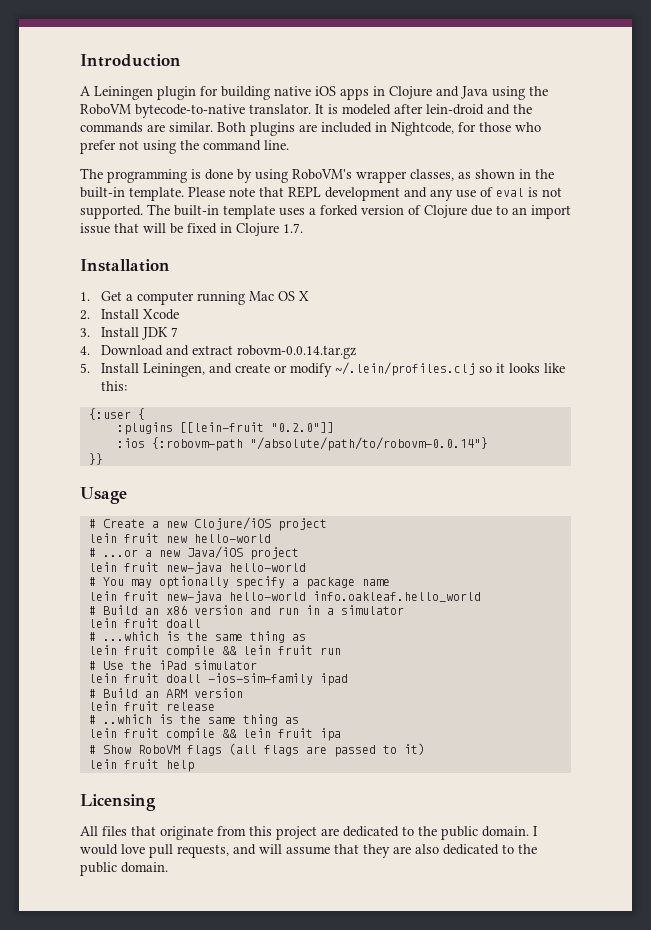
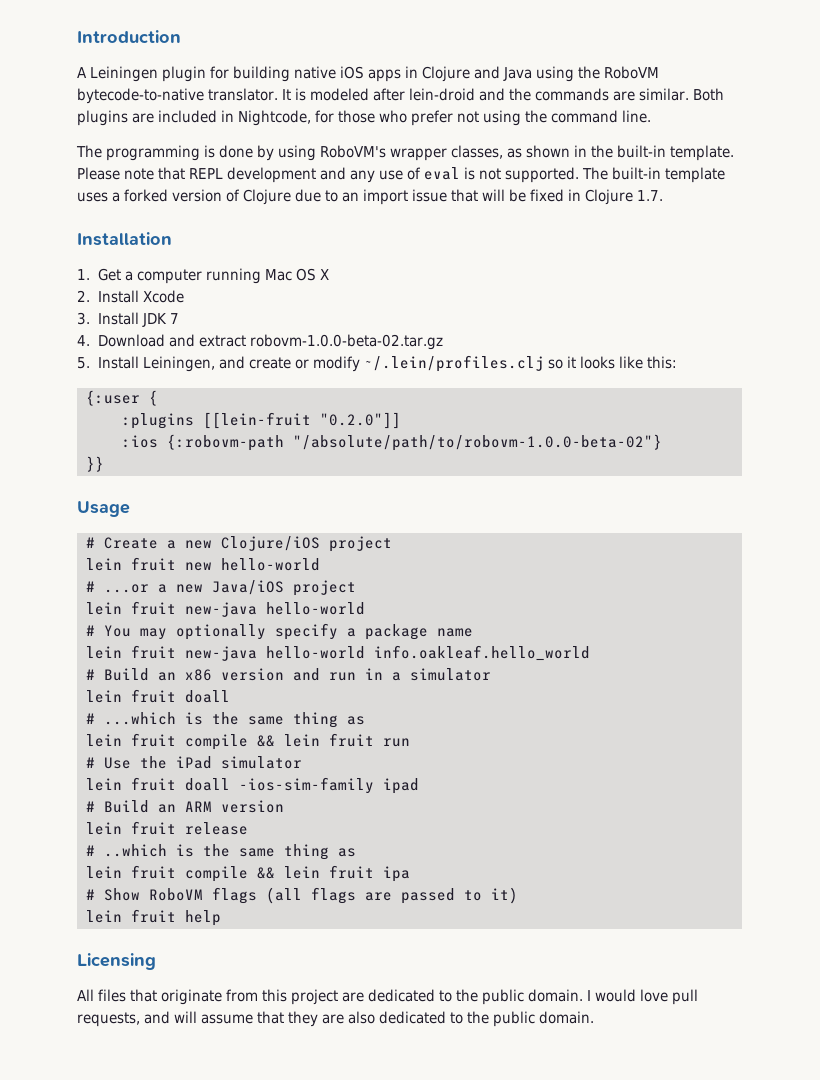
- 4. Download and extract robovm-0.0.14.tar.gz
+ 4. Download and extract robovm-1.0.0-beta-02.tar.gz
- :ios {:robovm-path "/absolute/path/to/robovm-0.0.14"}
+ :ios {:robovm-path "/absolute/path/to/robovm-1.0.0-beta-02"}

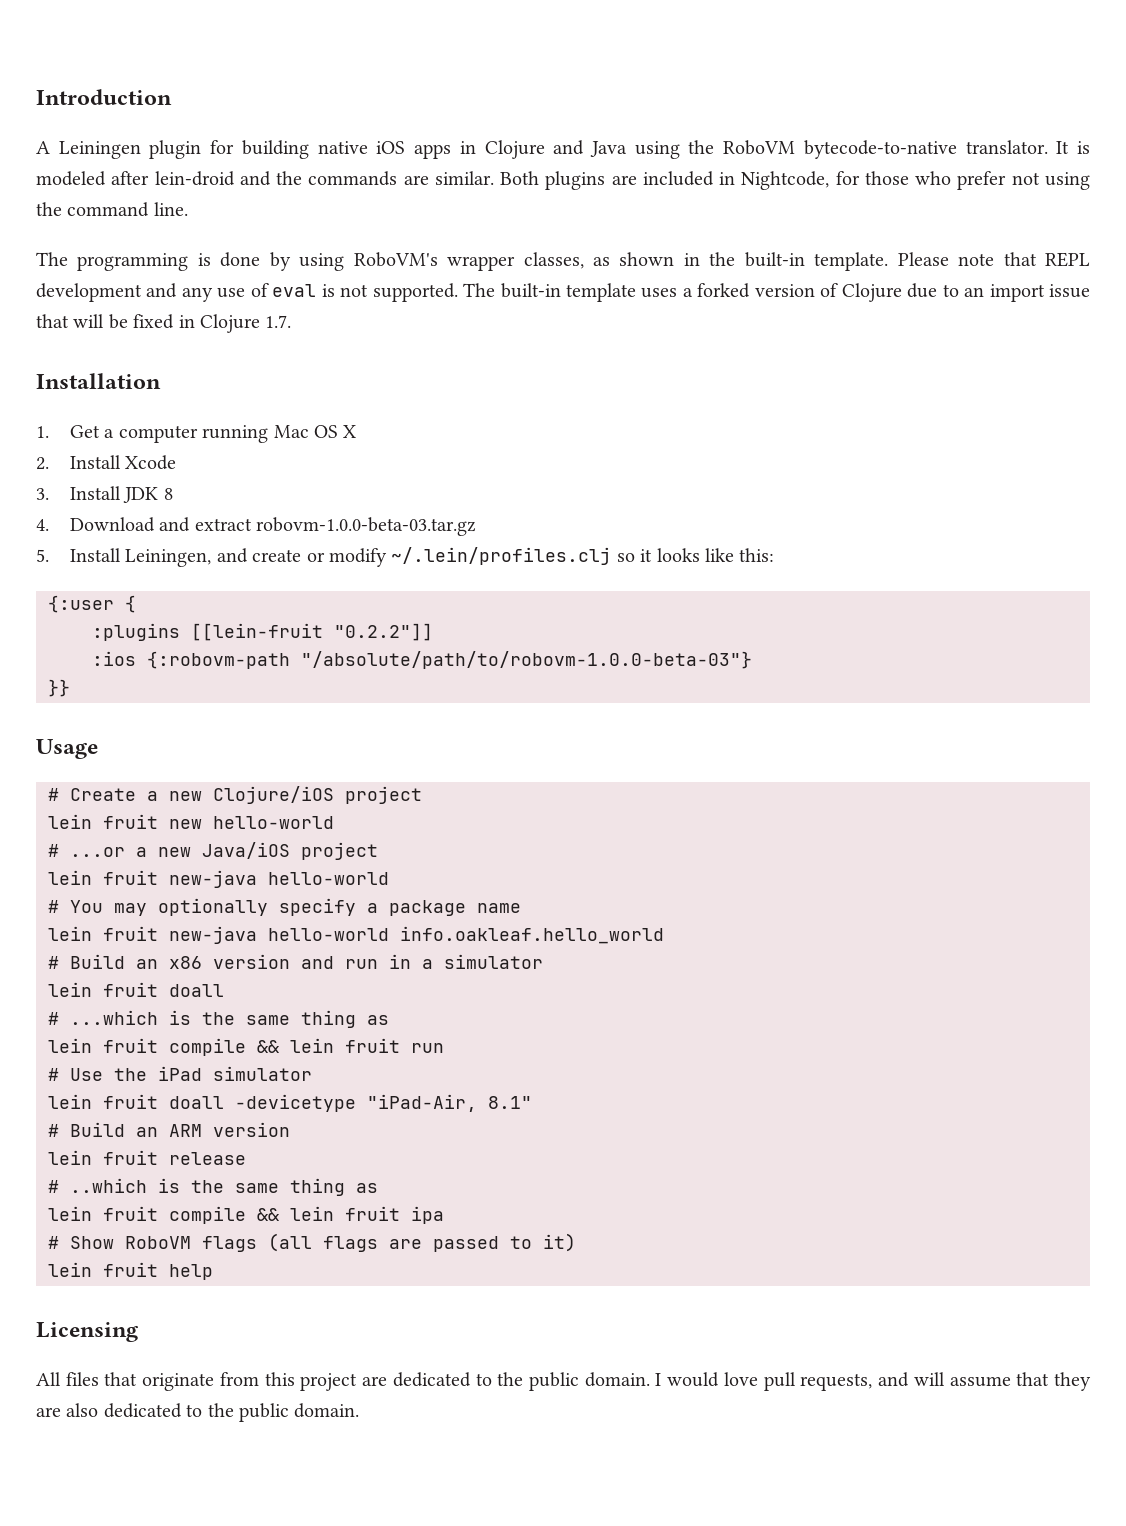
- 3. Install JDK 7
+ 3. Install JDK 8
- 4. Download and extract robovm-1.0.0-beta-02.tar.gz
+ 4. Download and extract robovm-1.0.0-beta-03.tar.gz
- :plugins [[lein-fruit "0.2.0"]]
+ :plugins [[lein-fruit "0.2.2"]]
- :ios {:robovm-path "/absolute/path/to/robovm-1.0.0-beta-02"}
+ :ios {:robovm-path "/absolute/path/to/robovm-1.0.0-beta-03"}
- lein fruit doall -ios-sim-family ipad
+ lein fruit doall -devicetype "iPad-Air, 8.1"

